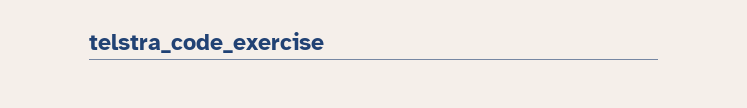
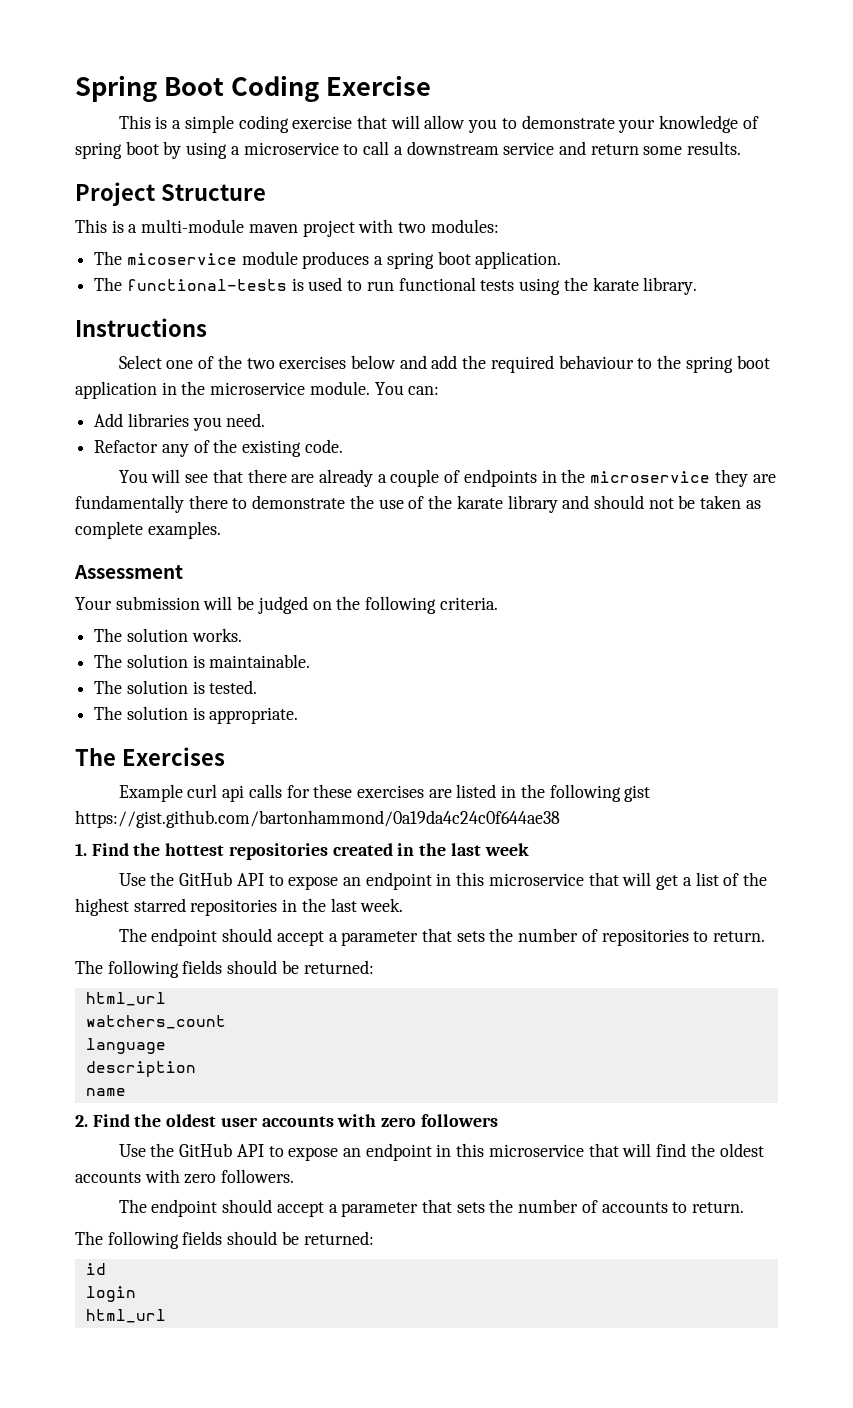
- telstra_code_exercise
+ Spring Boot Coding Exercise
+ This is a simple coding exercise that will allow you to demonstrate your knowledge of spring boot by using a microservice to call a downstream service and return some results.
+ Project Structure
+ This is a multi-module maven project with two modules:
+ The micoservice module produces a spring boot application.
+ The functional-tests is used to run functional tests using the karate library.
+ Instructions
+ Select one of the two exercises below and add the required behaviour to the spring boot application in the microservice module. You can:
+ Add libraries you need.
+ Refactor any of the existing code.
+ You will see that there are already a couple of endpoints in the microservice they are fundamentally there to demonstrate the use of the karate library and should not be taken as complete examples.
+ Assessment
+ Your submission will be judged on the following criteria.
+ The solution works.
+ The solution is maintainable.
+ The solution is tested.
+ The solution is appropriate.
+ The Exercises
+ Example curl api calls for these exercises are listed in the following gist https://gist.github.com/bartonhammond/0a19da4c24c0f644ae38
+ 1. Find the hottest repositories created in the last week
+ Use the GitHub API to expose an endpoint in this microservice that will get a list of the highest starred repositories in the last week.
+ The endpoint should accept a parameter that sets the number of repositories to return.
+ The following fields should be returned:
+ html_url
+ watchers_count
+ language
+ description
+ name
+ 2. Find the oldest user accounts with zero followers
+ Use the GitHub API to expose an endpoint in this microservice that will find the oldest accounts with zero followers.
+ The endpoint should accept a parameter that sets the number of accounts to return.
+ The following fields should be returned:
+ id
+ login
+ html_url

